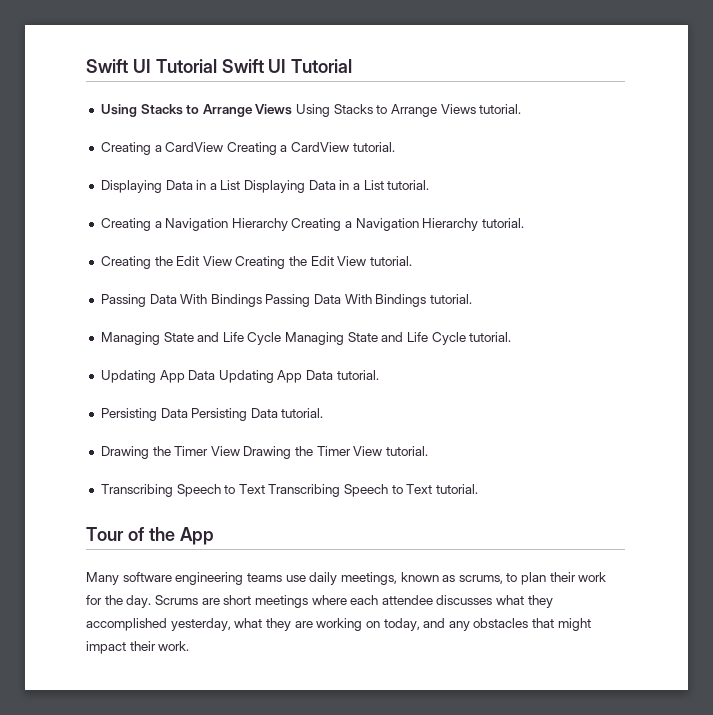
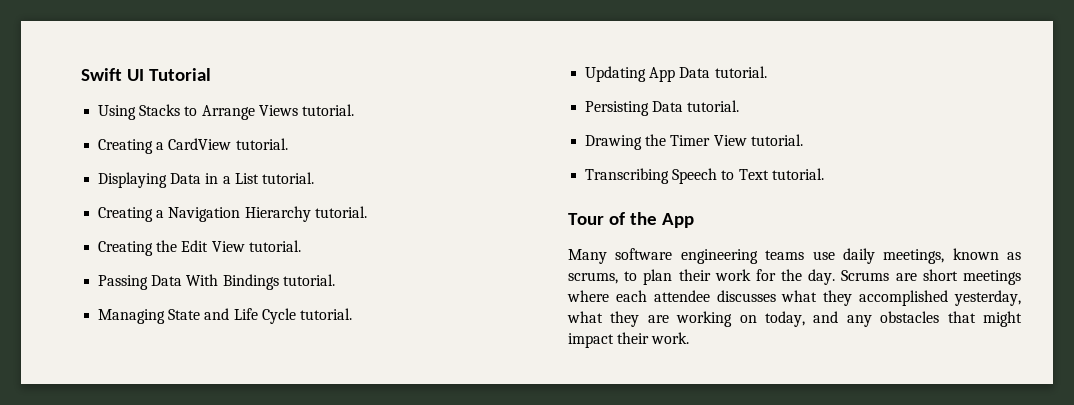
- Swift UI Tutorial Swift UI Tutorial
- Using Stacks to Arrange Views Using Stacks to Arrange Views tutorial.
+ Swift UI Tutorial
+ Using Stacks to Arrange Views tutorial.
- Creating a CardView Creating a CardView tutorial.
+ Creating a CardView tutorial.
- Displaying Data in a List Displaying Data in a List tutorial.
+ Displaying Data in a List tutorial.
- Creating a Navigation Hierarchy Creating a Navigation Hierarchy tutorial.
+ Creating a Navigation Hierarchy tutorial.
- Creating the Edit View Creating the Edit View tutorial.
+ Creating the Edit View tutorial.
- Passing Data With Bindings Passing Data With Bindings tutorial.
+ Passing Data With Bindings tutorial.
- Managing State and Life Cycle Managing State and Life Cycle tutorial.
+ Managing State and Life Cycle tutorial.
- Updating App Data Updating App Data tutorial.
+ Updating App Data tutorial.
- Persisting Data Persisting Data tutorial.
+ Persisting Data tutorial.
- Drawing the Timer View Drawing the Timer View tutorial.
+ Drawing the Timer View tutorial.
- Transcribing Speech to Text Transcribing Speech to Text tutorial.
+ Transcribing Speech to Text tutorial.

